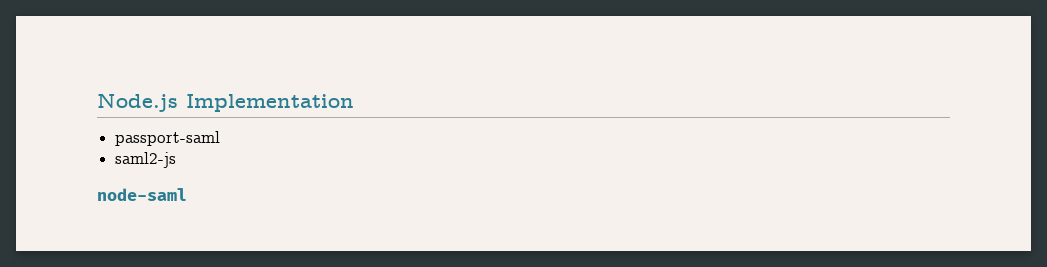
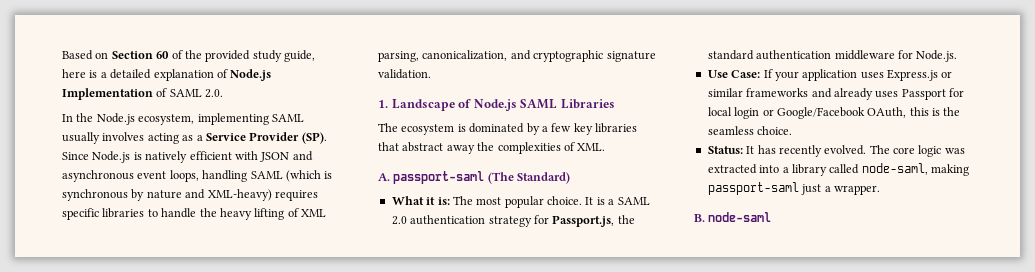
- Node.js Implementation
- passport-saml
- saml2-js
- node-saml
+ Based on Section 60 of the provided study guide, here is a detailed explanation of Node.js Implementation of SAML 2.0.
+ In the Node.js ecosystem, implementing SAML usually involves acting as a Service Provider (SP). Since Node.js is natively efficient with JSON and asynchronous event loops, handling SAML (which is synchronous by nature and XML-heavy) requires specific libraries to handle the heavy lifting of XML parsing, canonicalization, and cryptographic signature validation.
+ 1. Landscape of Node.js SAML Libraries
+ The ecosystem is dominated by a few key libraries that abstract away the complexities of XML.
+ A. passport-saml (The Standard)
+ What it is: The most popular choice. It is a SAML 2.0 authentication strategy for Passport.js, the standard authentication middleware for Node.js.
+ Use Case: If your application uses Express.js or similar frameworks and already uses Passport for local login or Google/Facebook OAuth, this is the seamless choice.
+ Status: It has recently evolved. The core logic was extracted into a library called node-saml, making passport-saml just a wrapper.
+ B. node-saml

